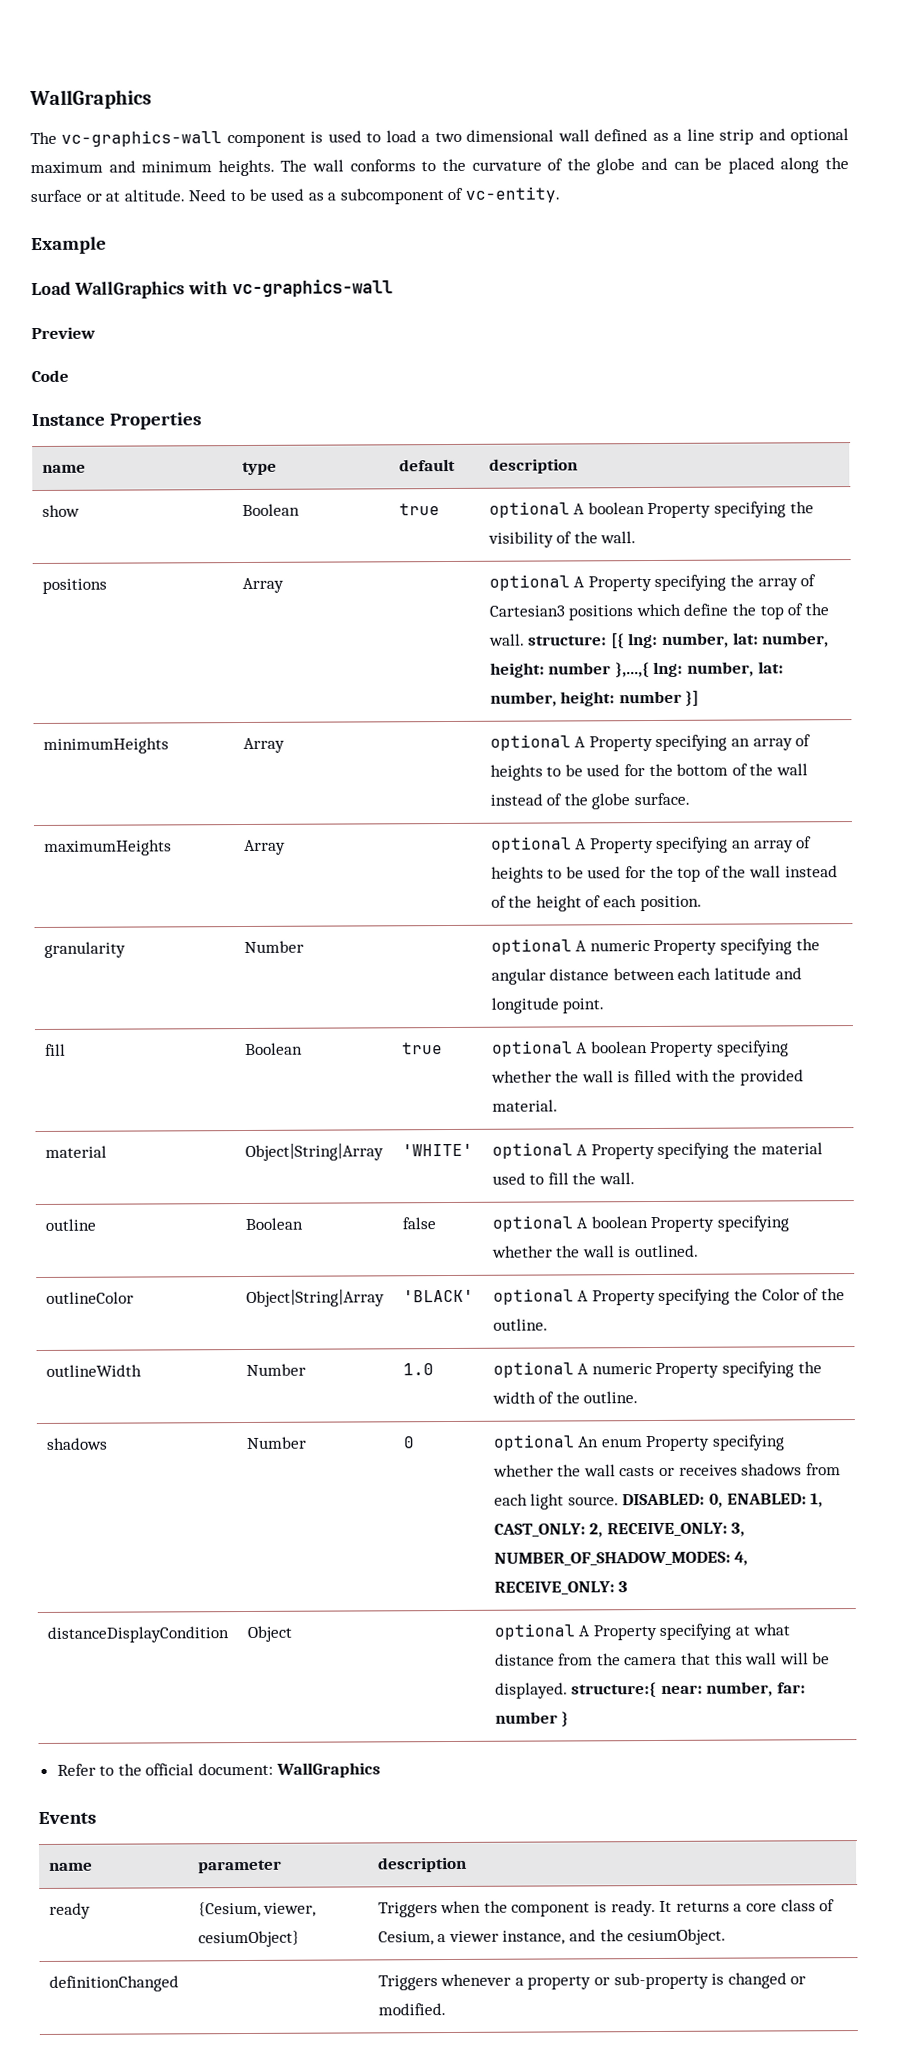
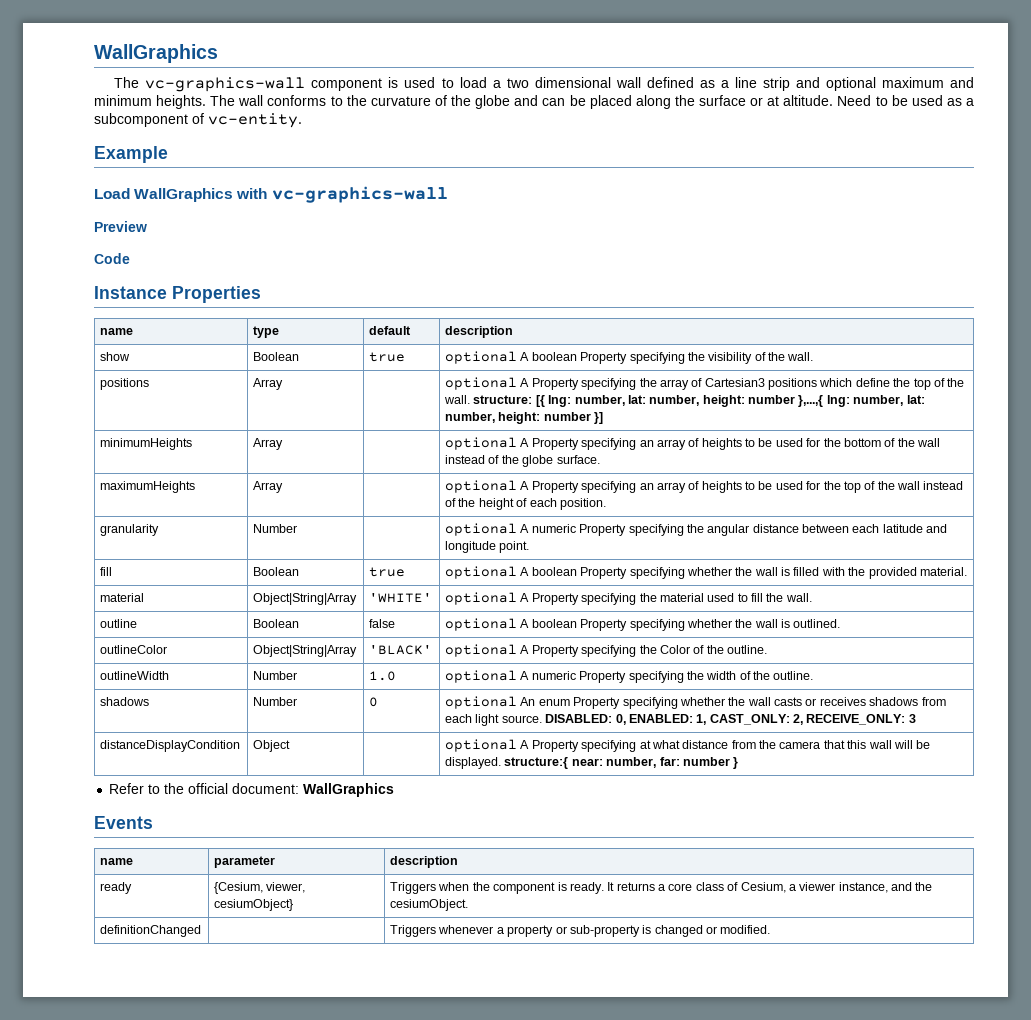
- shadows | Number | 0 | optional An enum Property specifying whether the wall casts or receives shadows from each light source. DISABLED: 0, ENABLED: 1, CAST_ONLY: 2, RECEIVE_ONLY: 3, NUMBER_OF_SHADOW_MODES: 4, RECEIVE_ONLY: 3
+ shadows | Number | 0 | optional An enum Property specifying whether the wall casts or receives shadows from each light source. DISABLED: 0, ENABLED: 1, CAST_ONLY: 2, RECEIVE_ONLY: 3

